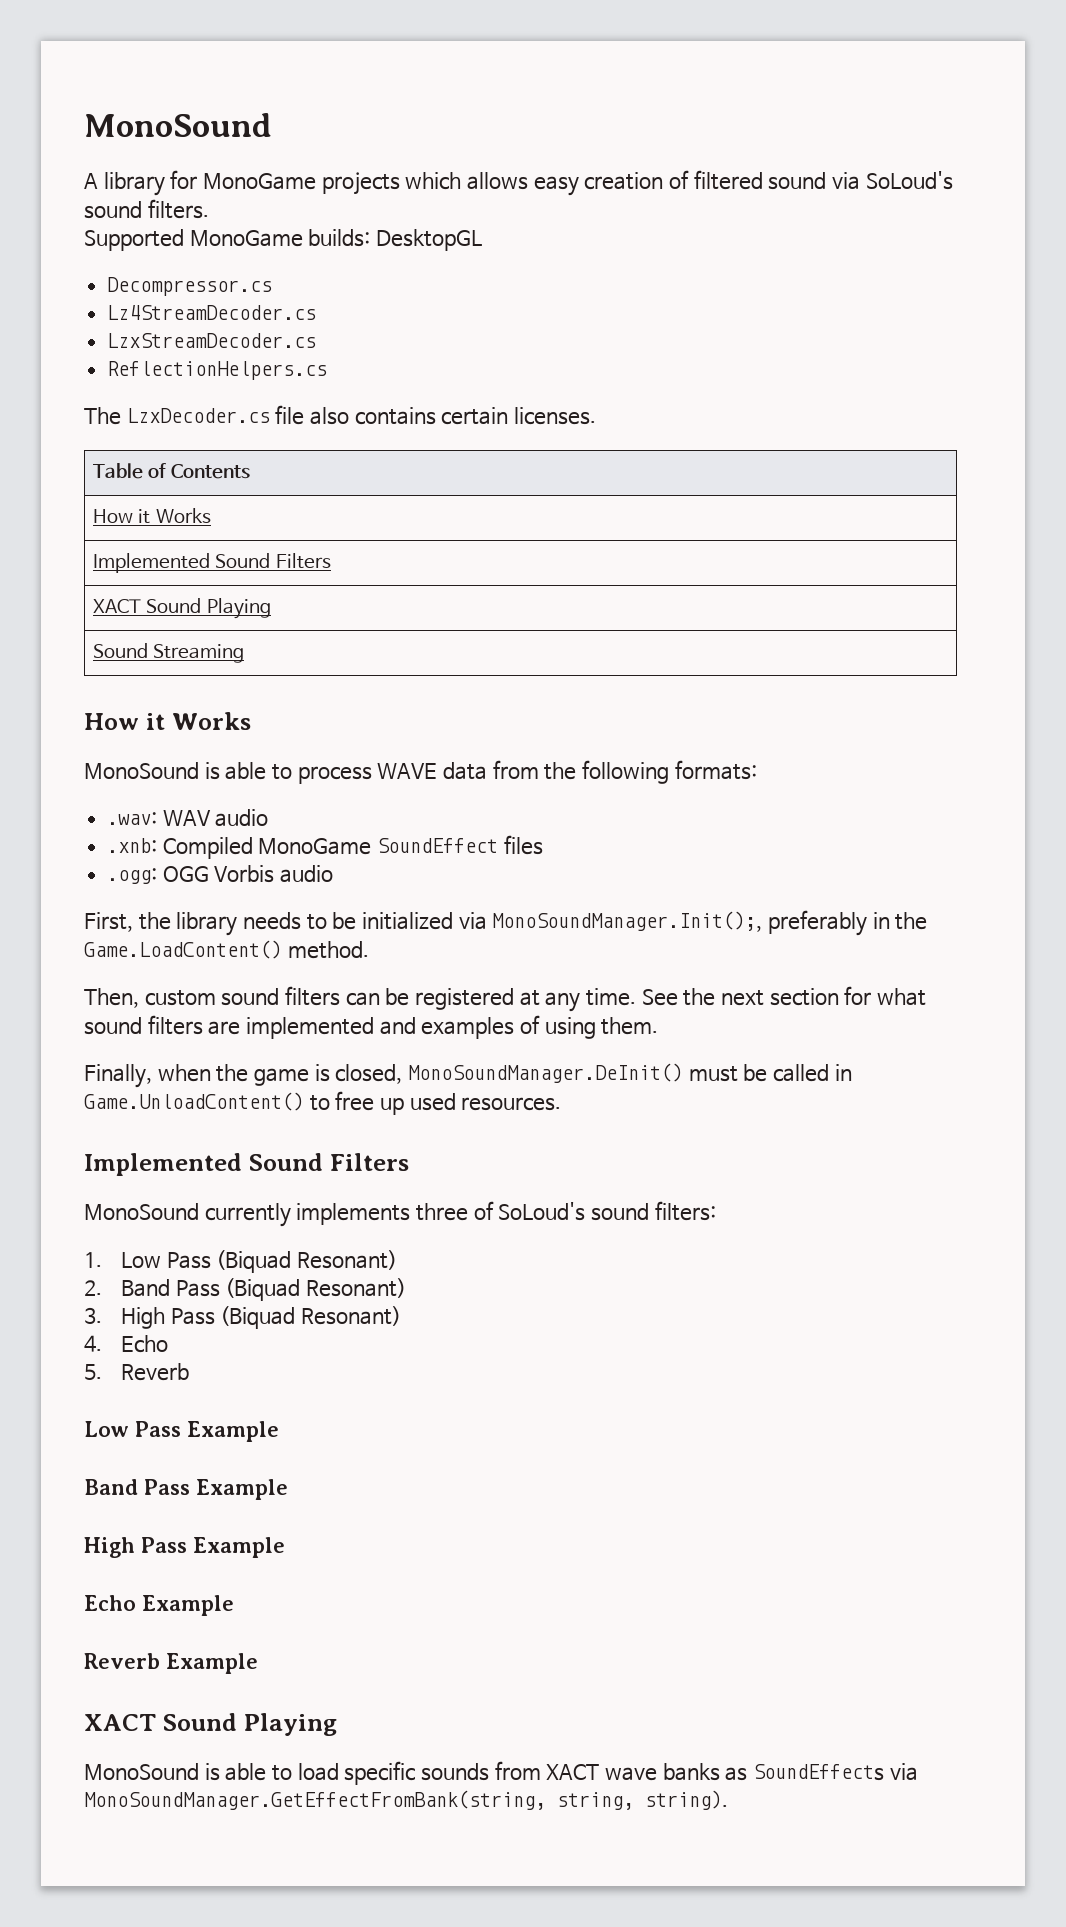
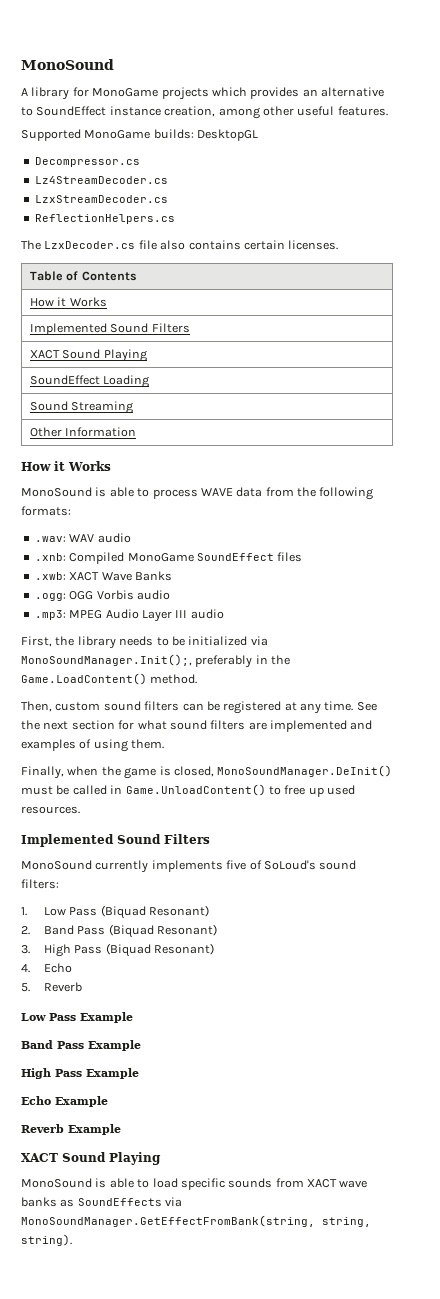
- A library for MonoGame projects which allows easy creation of filtered sound via SoLoud's sound filters.
+ A library for MonoGame projects which provides an alternative to SoundEffect instance creation, among other useful features.
+ SoundEffect Loading
+ Other Information
+ .xwb: XACT Wave Banks
+ .mp3: MPEG Audio Layer III audio
- MonoSound currently implements three of SoLoud's sound filters:
+ MonoSound currently implements five of SoLoud's sound filters:

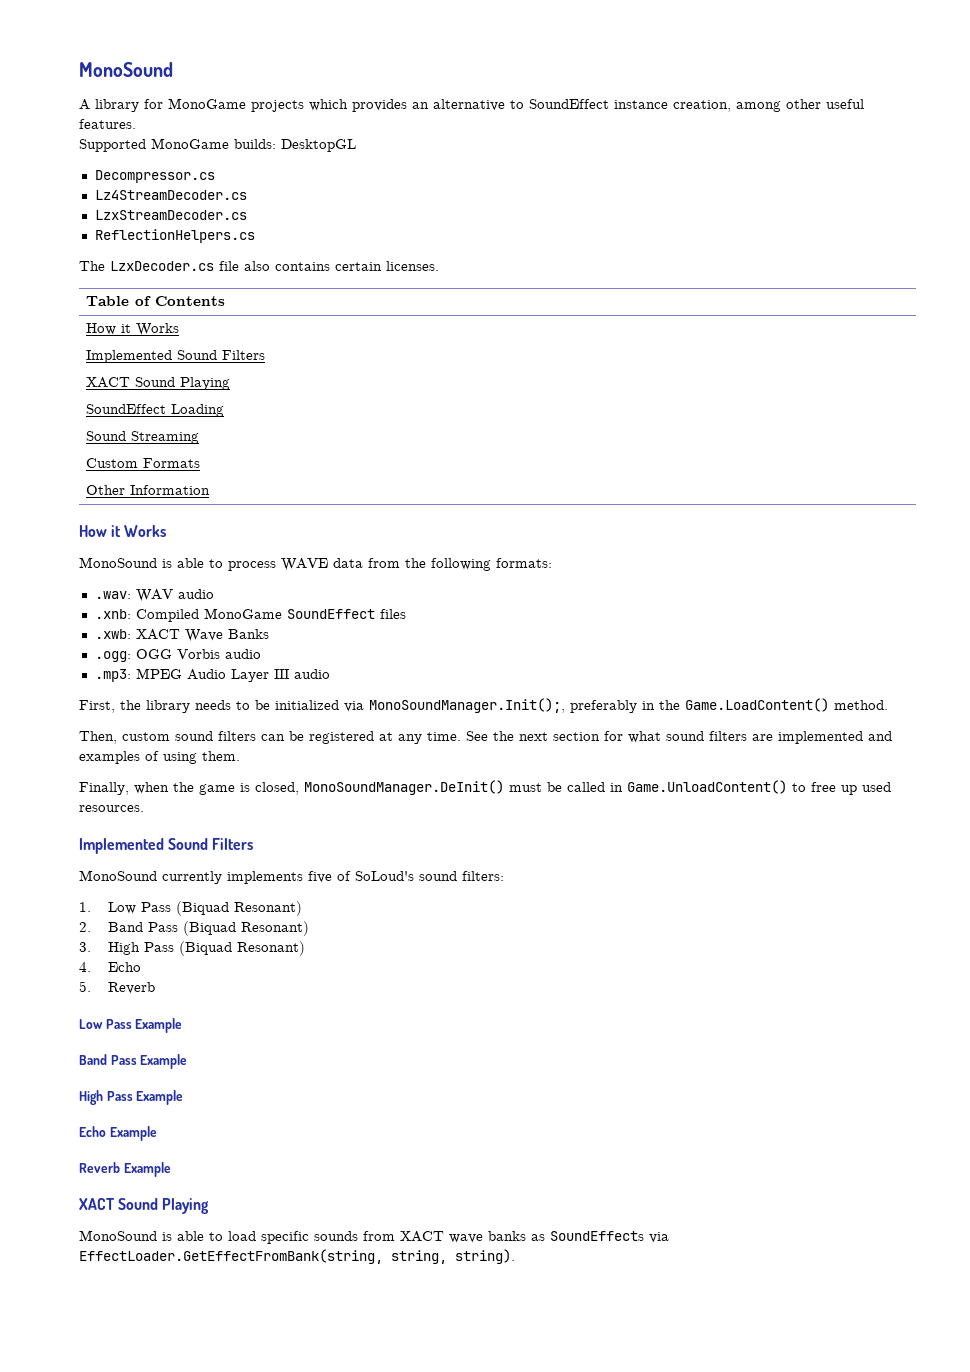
+ Custom Formats
- MonoSound is able to load specific sounds from XACT wave banks as SoundEffects via MonoSoundManager.GetEffectFromBank(string, string, string).
+ MonoSound is able to load specific sounds from XACT wave banks as SoundEffects via EffectLoader.GetEffectFromBank(string, string, string).

